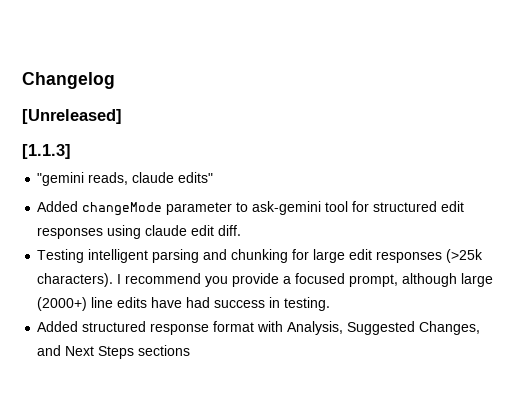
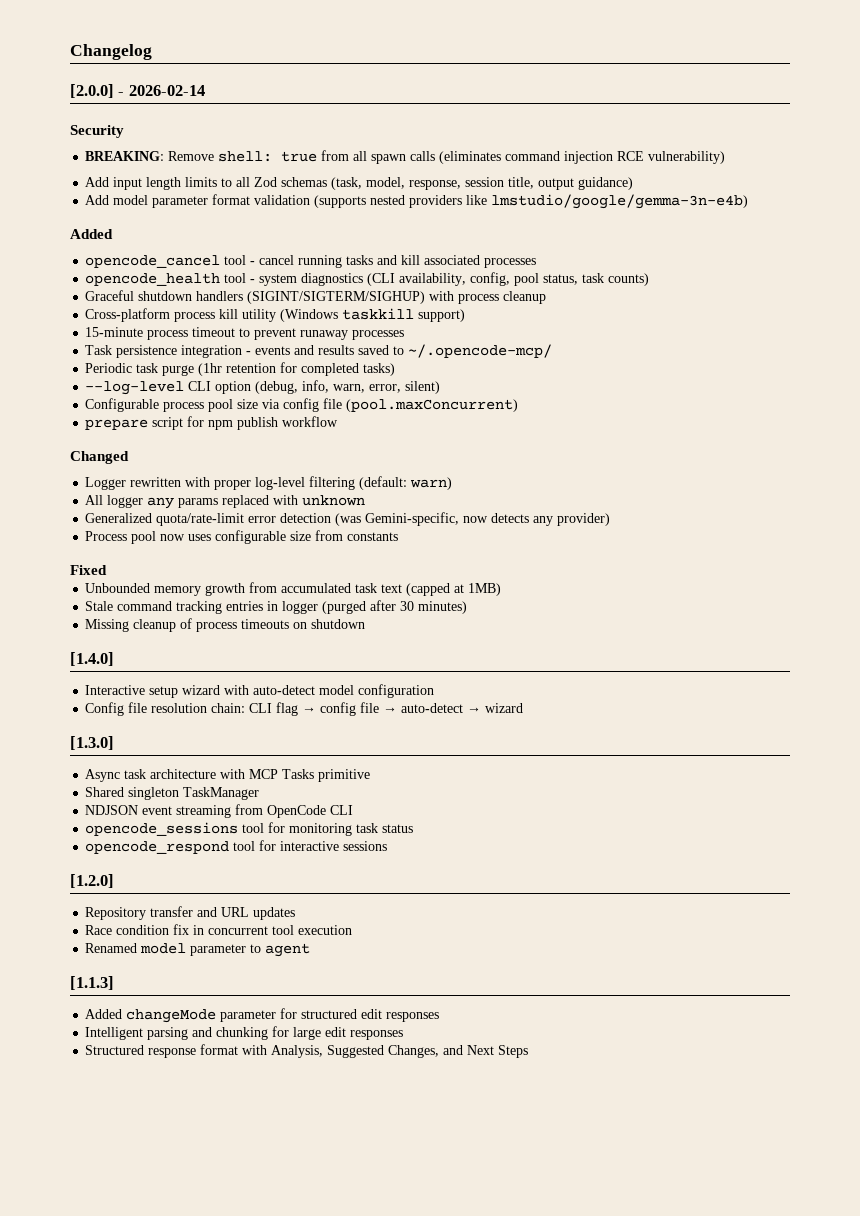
- [Unreleased]
+ [2.0.0] - 2026-02-14
+ Security
+ BREAKING: Remove shell: true from all spawn calls (eliminates command injection RCE vulnerability)
+ Add input length limits to all Zod schemas (task, model, response, session title, output guidance)
+ Add model parameter format validation (supports nested providers like lmstudio/google/gemma-3n-e4b)
+ Added
+ opencode_cancel tool - cancel running tasks and kill associated processes
+ opencode_health tool - system diagnostics (CLI availability, config, pool status, task counts)
+ Graceful shutdown handlers (SIGINT/SIGTERM/SIGHUP) with process cleanup
+ Cross-platform process kill utility (Windows taskkill support)
+ 15-minute process timeout to prevent runaway processes
+ Task persistence integration - events and results saved to ~/.opencode-mcp/
+ Periodic task purge (1hr retention for completed tasks)
+ --log-level CLI option (debug, info, warn, error, silent)
+ Configurable process pool size via config file (pool.maxConcurrent)
+ prepare script for npm publish workflow
+ Changed
+ Logger rewritten with proper log-level filtering (default: warn)
+ All logger any params replaced with unknown
+ Generalized quota/rate-limit error detection (was Gemini-specific, now detects any provider)
+ Process pool now uses configurable size from constants
+ Fixed
+ Unbounded memory growth from accumulated task text (capped at 1MB)
+ Stale command tracking entries in logger (purged after 30 minutes)
+ Missing cleanup of process timeouts on shutdown
+ [1.4.0]
+ Interactive setup wizard with auto-detect model configuration
+ Config file resolution chain: CLI flag → config file → auto-detect → wizard
+ [1.3.0]
+ Async task architecture with MCP Tasks primitive
+ Shared singleton TaskManager
+ NDJSON event streaming from OpenCode CLI
+ opencode_sessions tool for monitoring task status
+ opencode_respond tool for interactive sessions
+ [1.2.0]
+ Repository transfer and URL updates
+ Race condition fix in concurrent tool execution
+ Renamed model parameter to agent
  [1.1.3]
- "gemini reads, claude edits"
- Added changeMode parameter to ask-gemini tool for structured edit responses using claude edit diff.
- Testing intelligent parsing and chunking for large edit responses (>25k characters). I recommend you provide a focused prompt, although large (2000+) line edits have had success in testing.
- Added structured response format with Analysis, Suggested Changes, and Next Steps sections
+ Added changeMode parameter for structured edit responses
+ Intelligent parsing and chunking for large edit responses
+ Structured response format with Analysis, Suggested Changes, and Next Steps

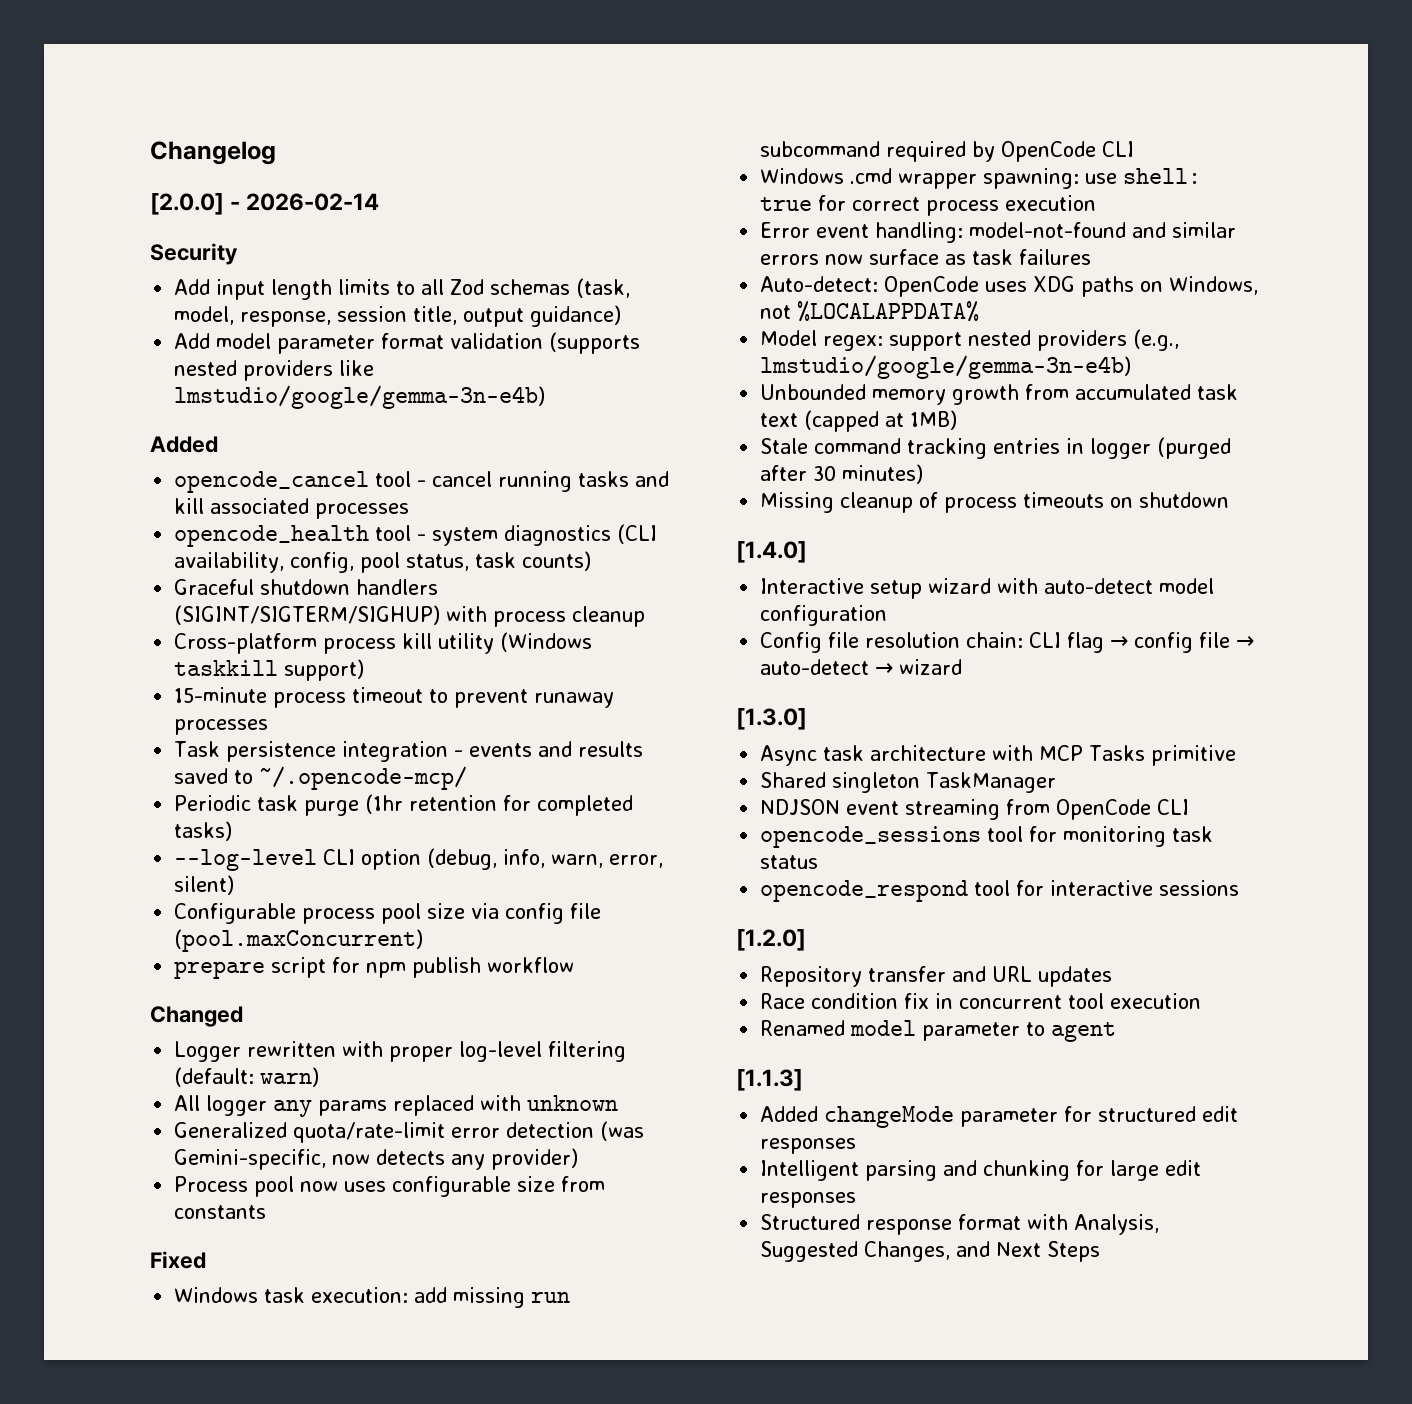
- BREAKING: Remove shell: true from all spawn calls (eliminates command injection RCE vulnerability)
+ Windows task execution: add missing run subcommand required by OpenCode CLI
+ Windows .cmd wrapper spawning: use shell: true for correct process execution
+ Error event handling: model-not-found and similar errors now surface as task failures
+ Auto-detect: OpenCode uses XDG paths on Windows, not %LOCALAPPDATA%
+ Model regex: support nested providers (e.g., lmstudio/google/gemma-3n-e4b)

